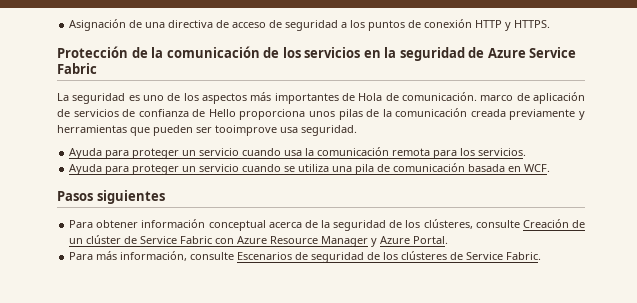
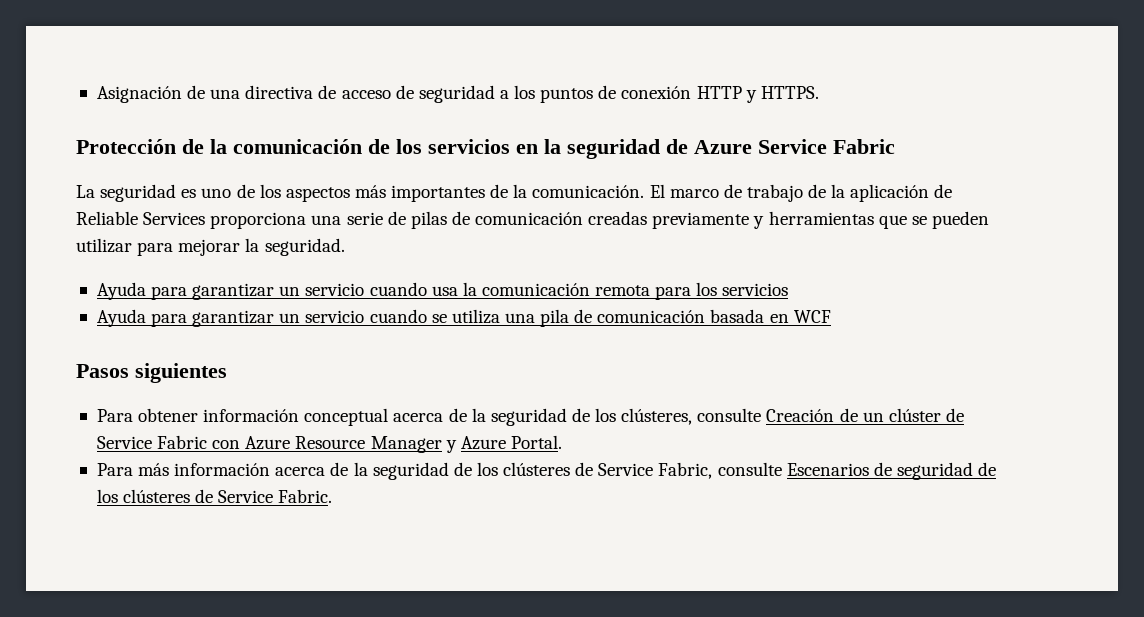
- La seguridad es uno de los aspectos más importantes de Hola de comunicación. marco de aplicación de servicios de confianza de Hello proporciona unos pilas de la comunicación creada previamente y herramientas que pueden ser tooimprove usa seguridad.
+ La seguridad es uno de los aspectos más importantes de la comunicación. El marco de trabajo de la aplicación de Reliable Services proporciona una serie de pilas de comunicación creadas previamente y herramientas que se pueden utilizar para mejorar la seguridad.
- Ayuda para proteger un servicio cuando usa la comunicación remota para los servicios.
- Ayuda para proteger un servicio cuando se utiliza una pila de comunicación basada en WCF.
+ Ayuda para garantizar un servicio cuando usa la comunicación remota para los servicios
+ Ayuda para garantizar un servicio cuando se utiliza una pila de comunicación basada en WCF
- Para más información, consulte Escenarios de seguridad de los clústeres de Service Fabric.
+ Para más información acerca de la seguridad de los clústeres de Service Fabric, consulte Escenarios de seguridad de los clústeres de Service Fabric.

